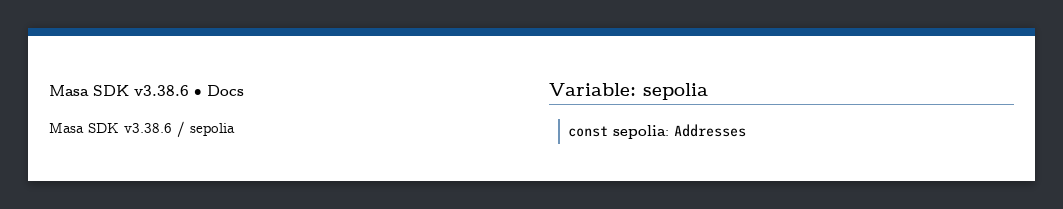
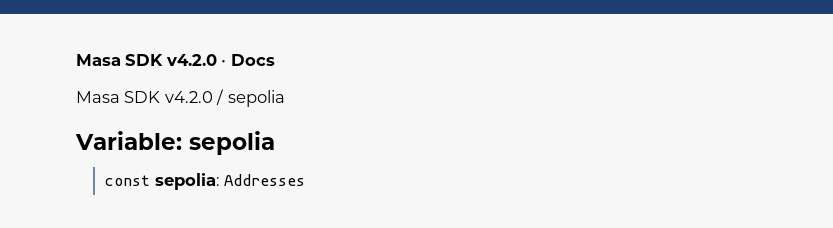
- Masa SDK v3.38.6 • Docs
+ Masa SDK v4.2.0 • Docs
- Masa SDK v3.38.6 / sepolia
+ Masa SDK v4.2.0 / sepolia

